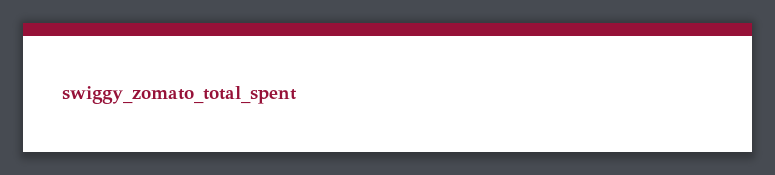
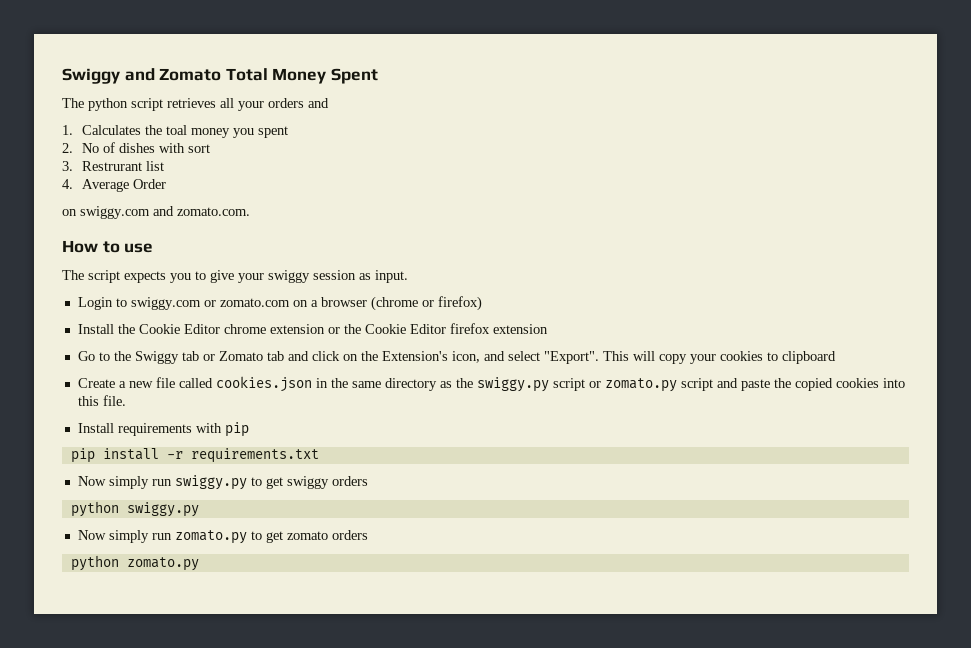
- swiggy_zomato_total_spent
+ Swiggy and Zomato Total Money Spent
+ The python script retrieves all your orders and
+ 1. Calculates the toal money you spent
+ 2. No of dishes with sort
+ 3. Restrurant list
+ 4. Average Order
+ on swiggy.com and zomato.com.
+ How to use
+ The script expects you to give your swiggy session as input.
+ Login to swiggy.com or zomato.com on a browser (chrome or firefox)
+ Install the Cookie Editor chrome extension or the Cookie Editor firefox extension
+ Go to the Swiggy tab or Zomato tab and click on the Extension's icon, and select "Export". This will copy your cookies to clipboard
+ Create a new file called cookies.json in the same directory as the swiggy.py script or zomato.py script and paste the copied cookies into this file.
+ Install requirements with pip
+ pip install -r requirements.txt
+ Now simply run swiggy.py to get swiggy orders
+ python swiggy.py
+ Now simply run zomato.py to get zomato orders
+ python zomato.py

